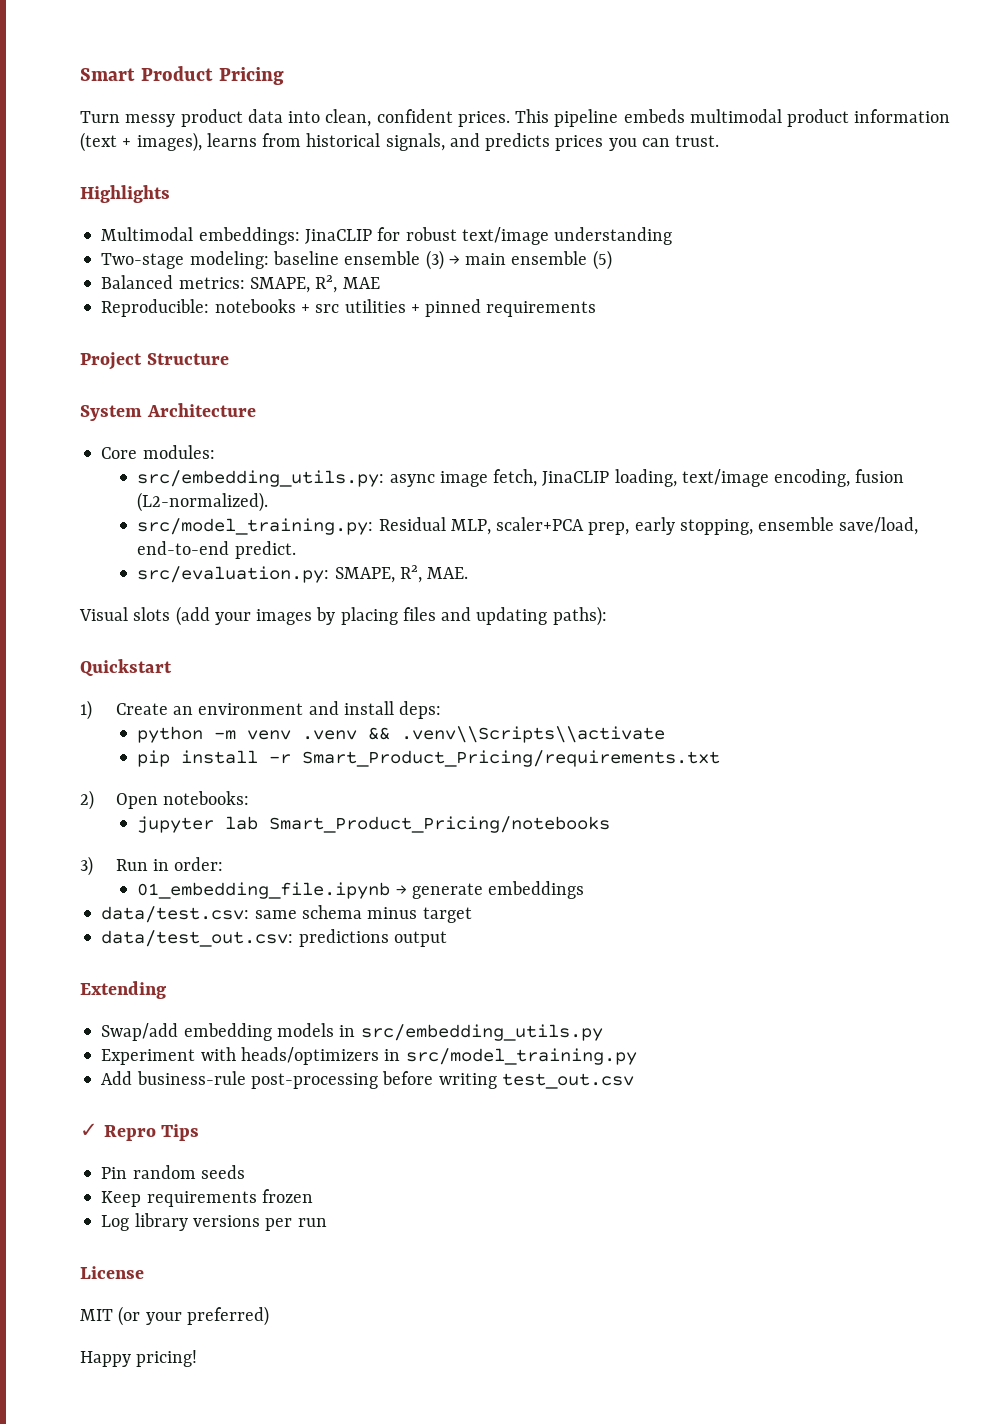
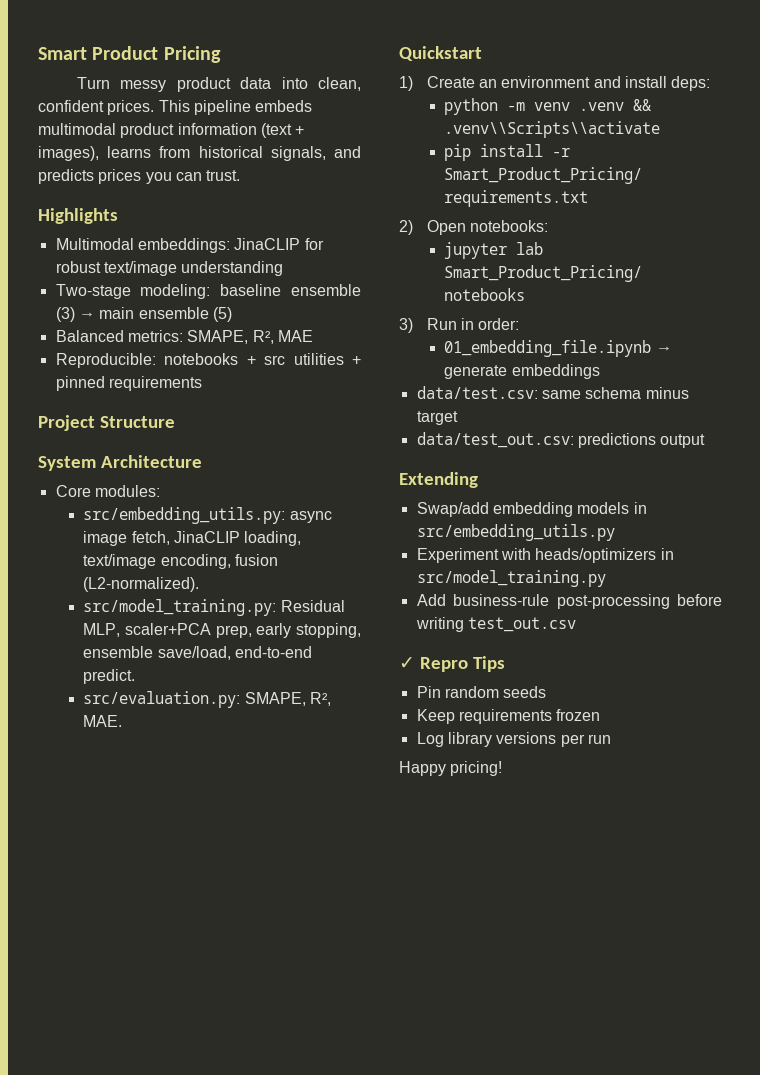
- Visual slots (add your images by placing files and updating paths):
- License
- MIT (or your preferred)

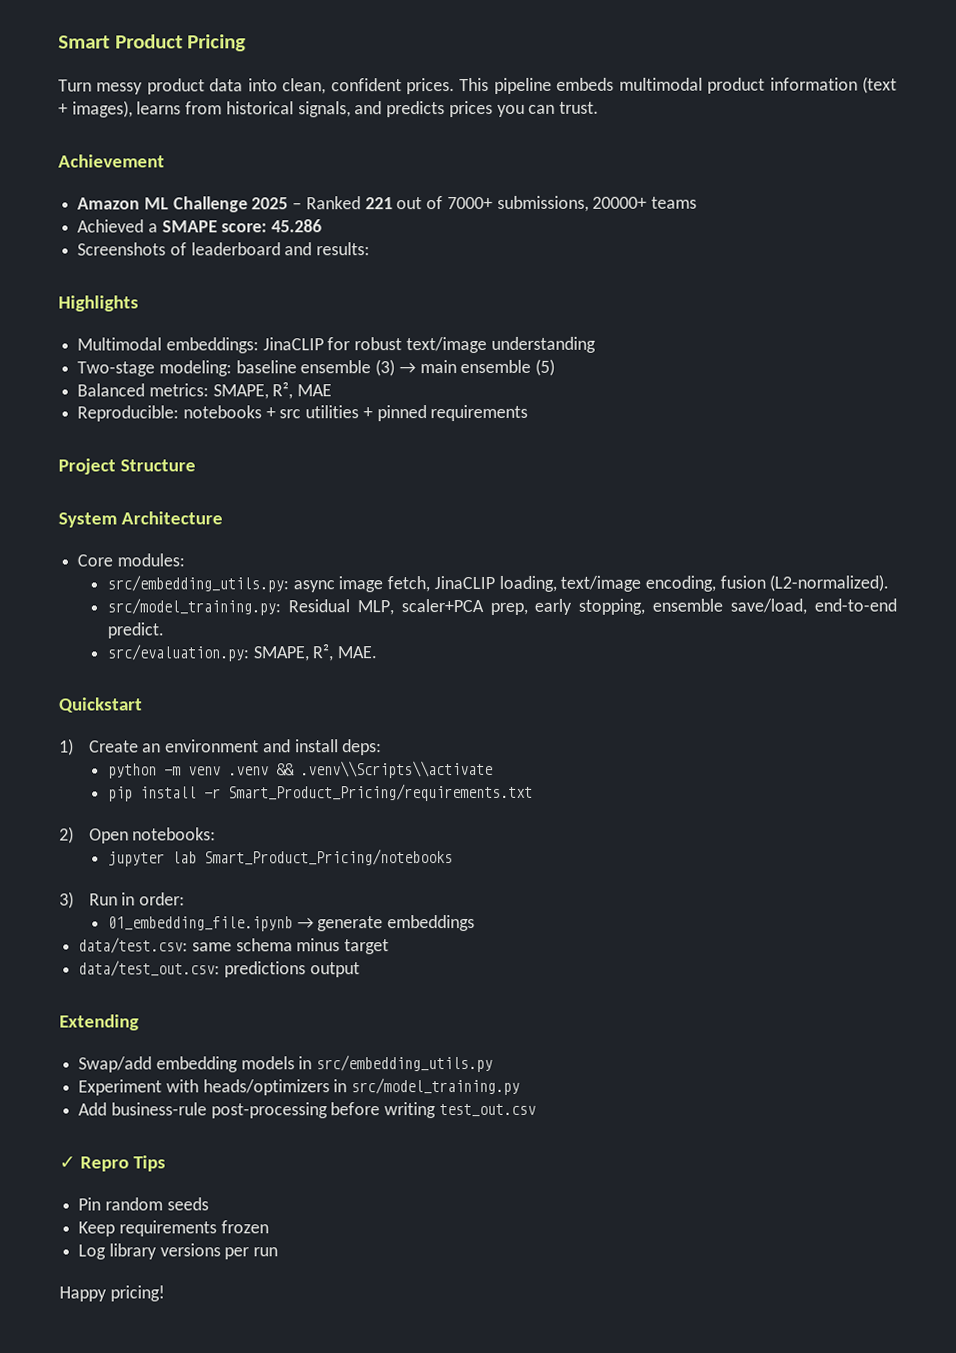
+ Achievement
+ Amazon ML Challenge 2025 – Ranked 221 out of 7000+ submissions, 20000+ teams
+ Achieved a SMAPE score: 45.286
+ Screenshots of leaderboard and results:

